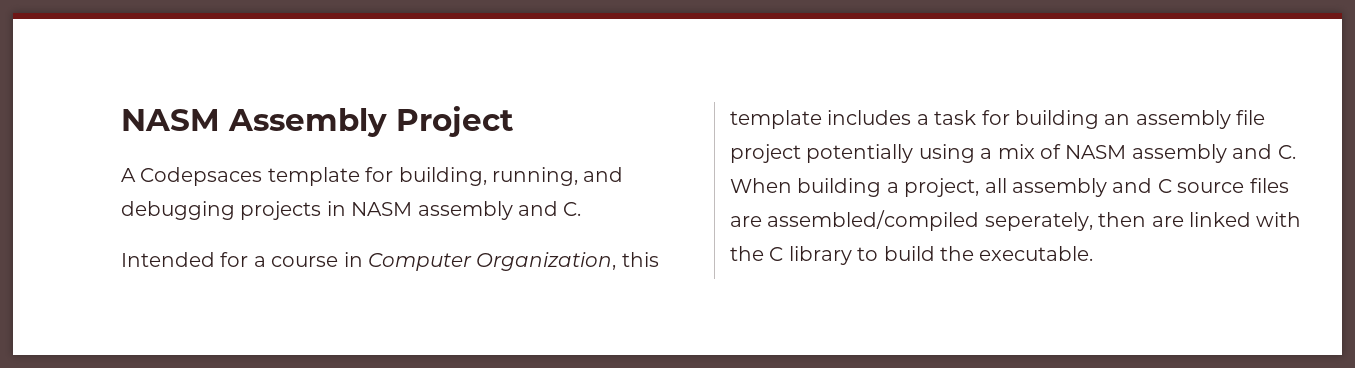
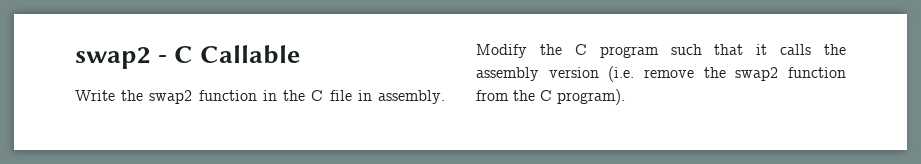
- NASM Assembly Project
- A Codepsaces template for building, running, and debugging projects in NASM assembly and C.
- Intended for a course in Computer Organization, this template includes a task for building an assembly file project potentially using a mix of NASM assembly and C. When building a project, all assembly and C source files are assembled/compiled seperately, then are linked with the C library to build the executable.
+ swap2 - C Callable
+ Write the swap2 function in the C file in assembly. Modify the C program such that it calls the assembly version (i.e. remove the swap2 function from the C program).

